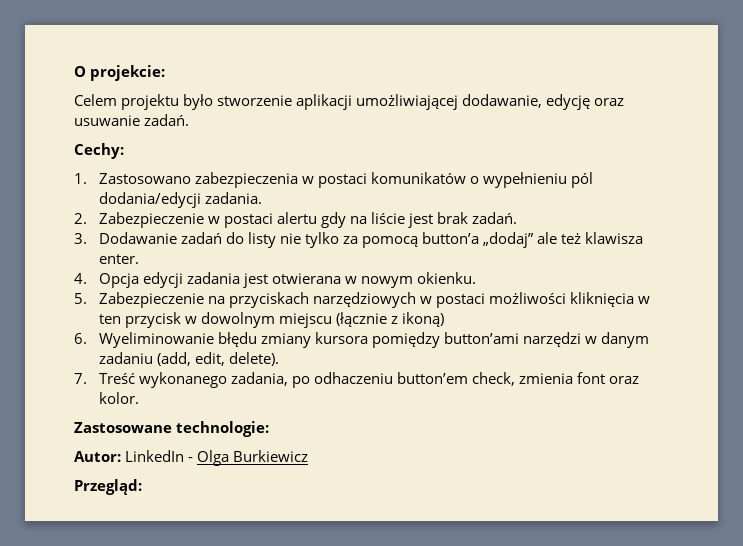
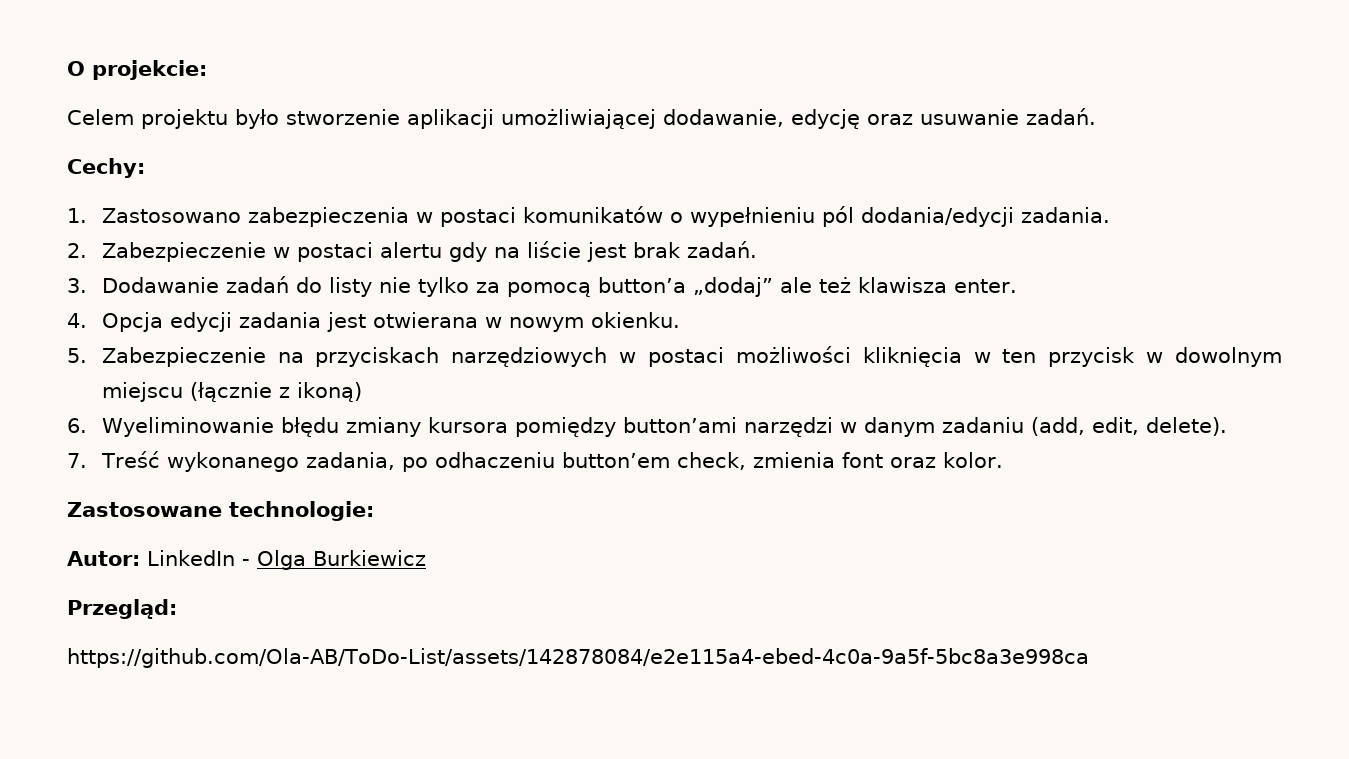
+ https://github.com/Ola-AB/ToDo-List/assets/142878084/e2e115a4-ebed-4c0a-9a5f-5bc8a3e998ca

